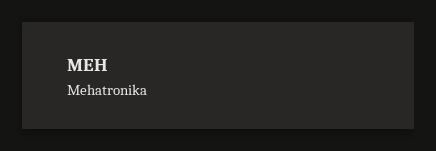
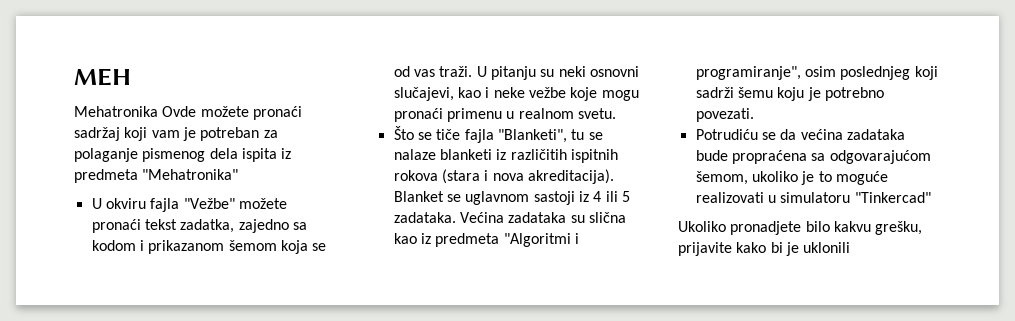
- Mehatronika
+ Mehatronika Ovde možete pronaći sadržaj koji vam je potreban za polaganje pismenog dela ispita iz predmeta "Mehatronika"
+ U okviru fajla "Vežbe" možete pronaći tekst zadatka, zajedno sa kodom i prikazanom šemom koja se od vas traži. U pitanju su neki osnovni slučajevi, kao i neke vežbe koje mogu pronaći primenu u realnom svetu.
+ Što se tiče fajla "Blanketi", tu se nalaze blanketi iz različitih ispitnih rokova (stara i nova akreditacija). Blanket se uglavnom sastoji iz 4 ili 5 zadataka. Većina zadataka su slična kao iz predmeta "Algoritmi i programiranje", osim poslednjeg koji sadrži šemu koju je potrebno povezati.
+ Potrudiću se da većina zadataka bude propraćena sa odgovarajućom šemom, ukoliko je to moguće realizovati u simulatoru "Tinkercad"
+ Ukoliko pronadjete bilo kakvu grešku, prijavite kako bi je uklonili

